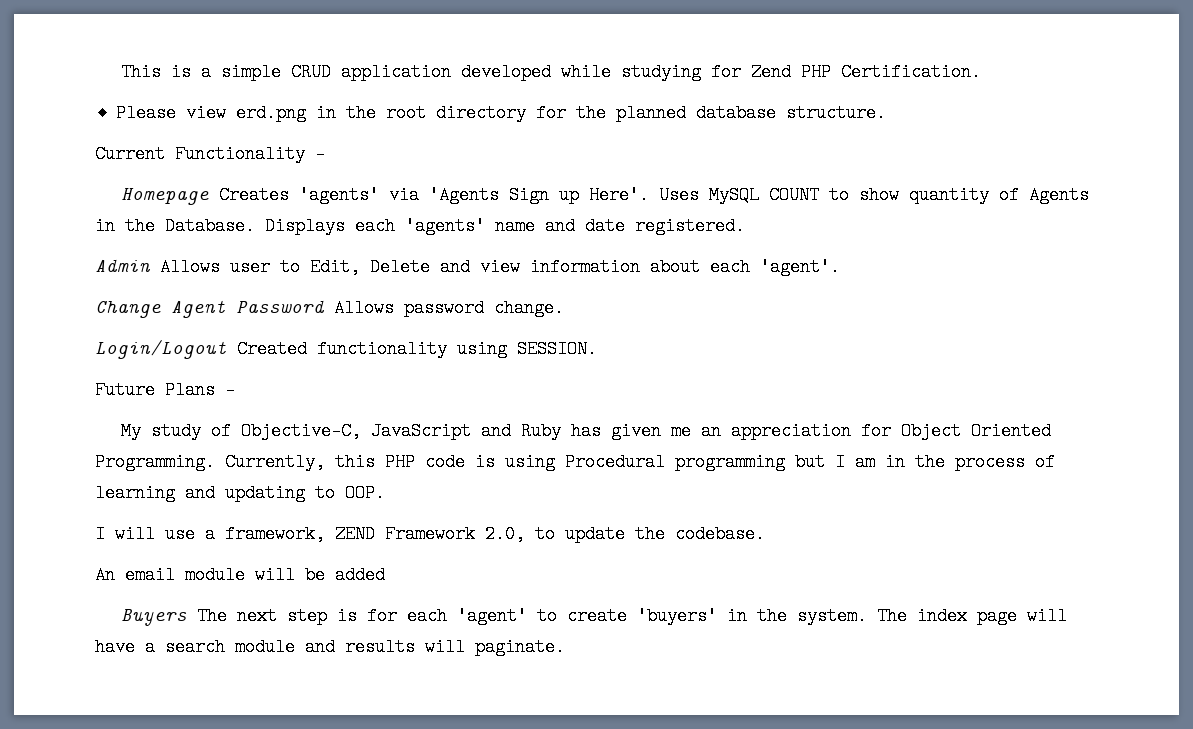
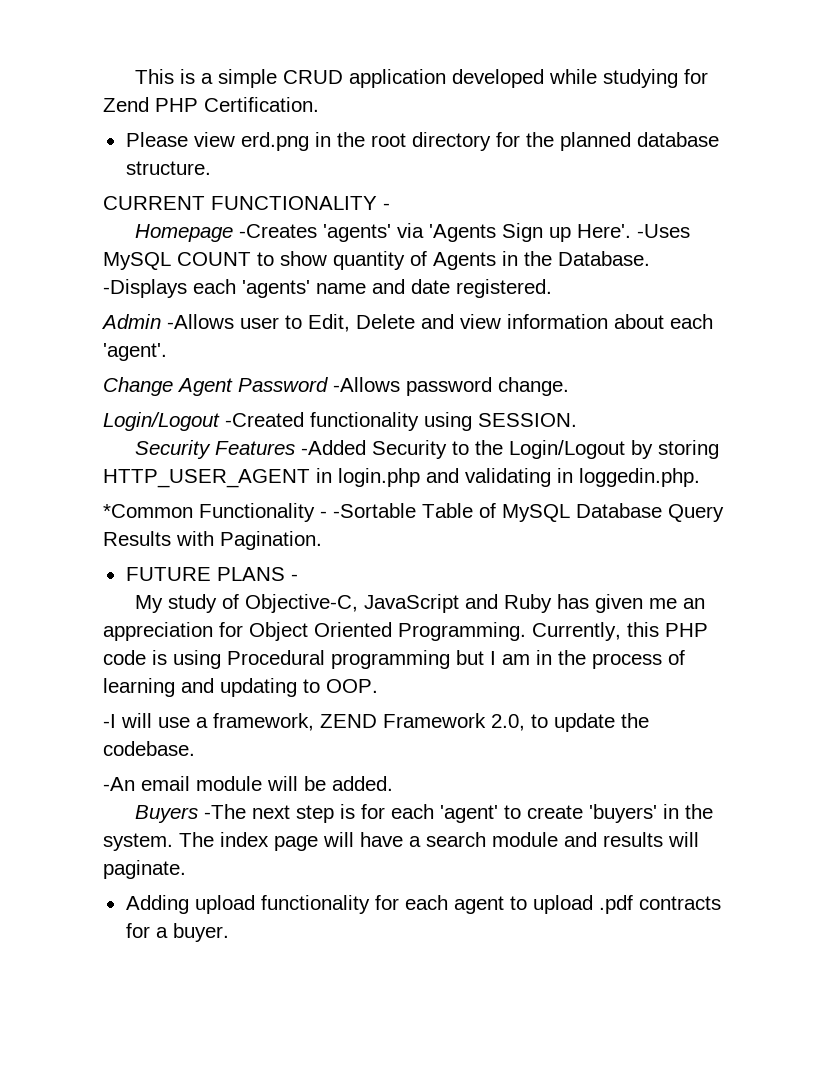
- Current Functionality -
+ CURRENT FUNCTIONALITY -
- Homepage Creates 'agents' via 'Agents Sign up Here'.
+ Homepage -Creates 'agents' via 'Agents Sign up Here'.
- Uses MySQL COUNT to show quantity of Agents in the Database.
+ -Uses MySQL COUNT to show quantity of Agents in the Database.
- Displays each 'agents' name and date registered.
+ -Displays each 'agents' name and date registered.
- Admin Allows user to Edit, Delete and view information about each 'agent'.
+ Admin -Allows user to Edit, Delete and view information about each 'agent'.
- Change Agent Password Allows password change.
+ Change Agent Password -Allows password change.
- Login/Logout Created functionality using SESSION.
+ Login/Logout -Created functionality using SESSION.
- Future Plans -
+ Security Features -Added Security to the Login/Logout by storing HTTP_USER_AGENT in login.php and validating in loggedin.php.
+ *Common Functionality - -Sortable Table of MySQL Database Query Results with Pagination.
+ FUTURE PLANS -
- I will use a framework, ZEND Framework 2.0, to update the codebase.
+ -I will use a framework, ZEND Framework 2.0, to update the codebase.
- An email module will be added
+ -An email module will be added.
- Buyers The next step is for each 'agent' to create 'buyers' in the system.
+ Buyers -The next step is for each 'agent' to create 'buyers' in the system.
+ Adding upload functionality for each agent to upload .pdf contracts for a buyer.

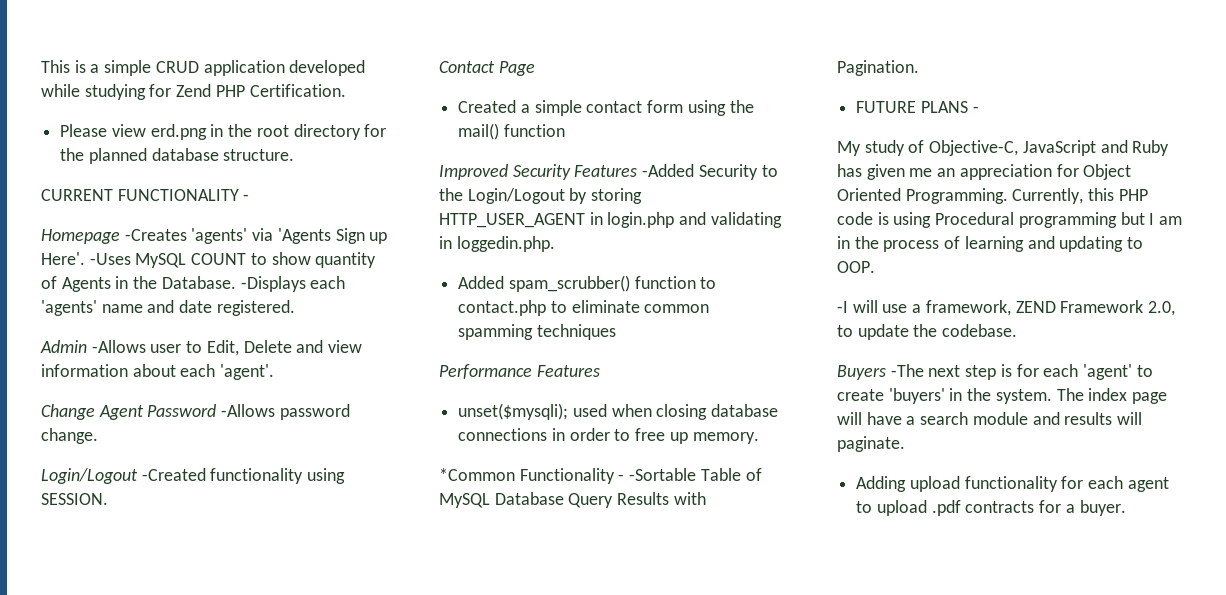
- Security Features -Added Security to the Login/Logout by storing HTTP_USER_AGENT in login.php and validating in loggedin.php.
+ Contact Page
+ Created a simple contact form using the mail() function
+ Improved Security Features -Added Security to the Login/Logout by storing HTTP_USER_AGENT in login.php and validating in loggedin.php.
+ Added spam_scrubber() function to contact.php to eliminate common spamming techniques
+ Performance Features
+ unset($mysqli); used when closing database connections in order to free up memory.
- -An email module will be added.

